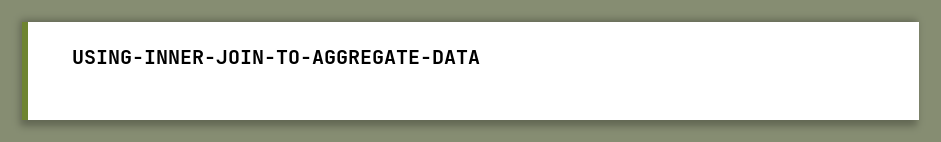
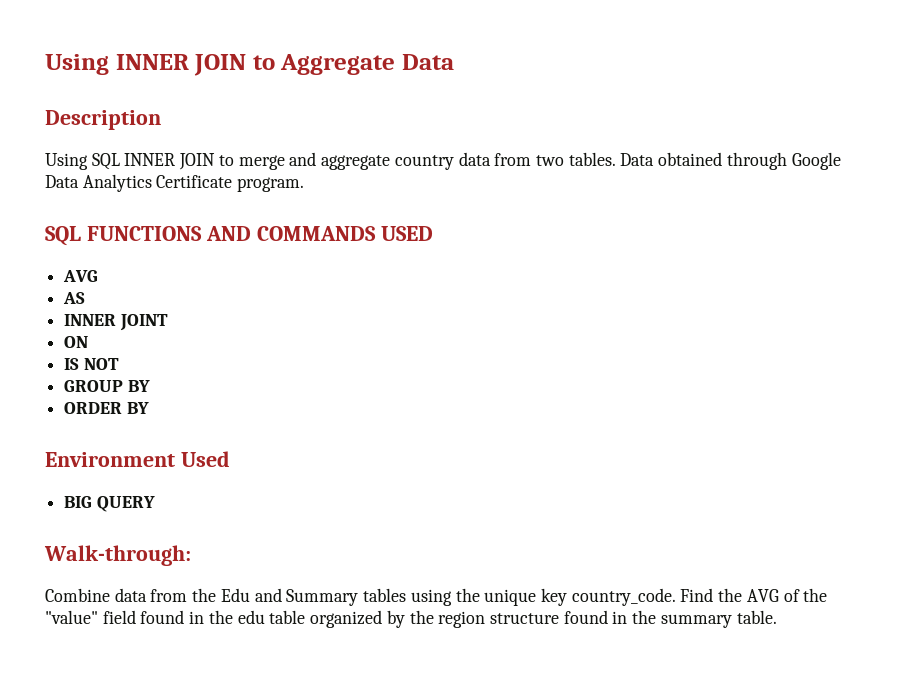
- USING-INNER-JOIN-TO-AGGREGATE-DATA
+ Using INNER JOIN to Aggregate Data
+ Description
+ Using SQL INNER JOIN to merge and aggregate country data from two tables. Data obtained through Google Data Analytics Certificate program.
+ SQL FUNCTIONS AND COMMANDS USED
+ AVG
+ AS
+ INNER JOINT
+ ON
+ IS NOT
+ GROUP BY
+ ORDER BY
+ Environment Used
+ BIG QUERY
+ Walk-through:
+ Combine data from the Edu and Summary tables using the unique key country_code. Find the AVG of the "value" field found in the edu table organized by the region structure found in the summary table.

